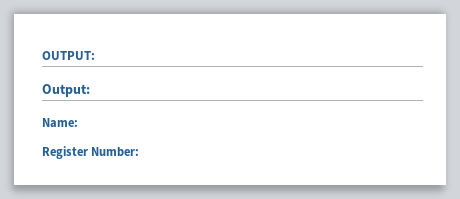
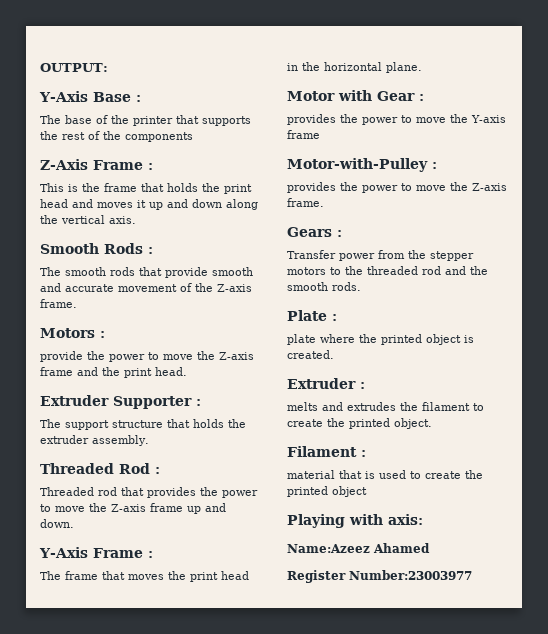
- Output:
- Name:
+ Y-Axis Base :
+ The base of the printer that supports the rest of the components
+ Z-Axis Frame :
+ This is the frame that holds the print head and moves it up and down along the vertical axis.
+ Smooth Rods :
+ The smooth rods that provide smooth and accurate movement of the Z-axis frame.
+ Motors :
+ provide the power to move the Z-axis frame and the print head.
+ Extruder Supporter :
+ The support structure that holds the extruder assembly.
+ Threaded Rod :
+ Threaded rod that provides the power to move the Z-axis frame up and down.
+ Y-Axis Frame :
+ The frame that moves the print head in the horizontal plane.
+ Motor with Gear :
+ provides the power to move the Y-axis frame
+ Motor-with-Pulley :
+ provides the power to move the Z-axis frame.
+ Gears :
+ Transfer power from the stepper motors to the threaded rod and the smooth rods.
+ Plate :
+ plate where the printed object is created.
+ Extruder :
+ melts and extrudes the filament to create the printed object.
+ Filament :
+ material that is used to create the printed object
+ Playing with axis:
+ Name:Azeez Ahamed
- Register Number:
+ Register Number:23003977

